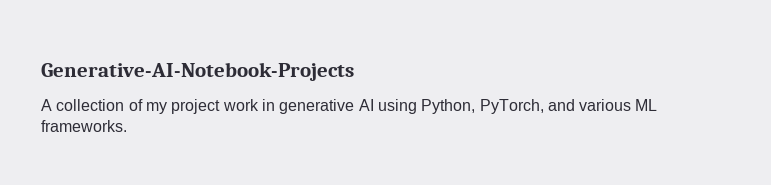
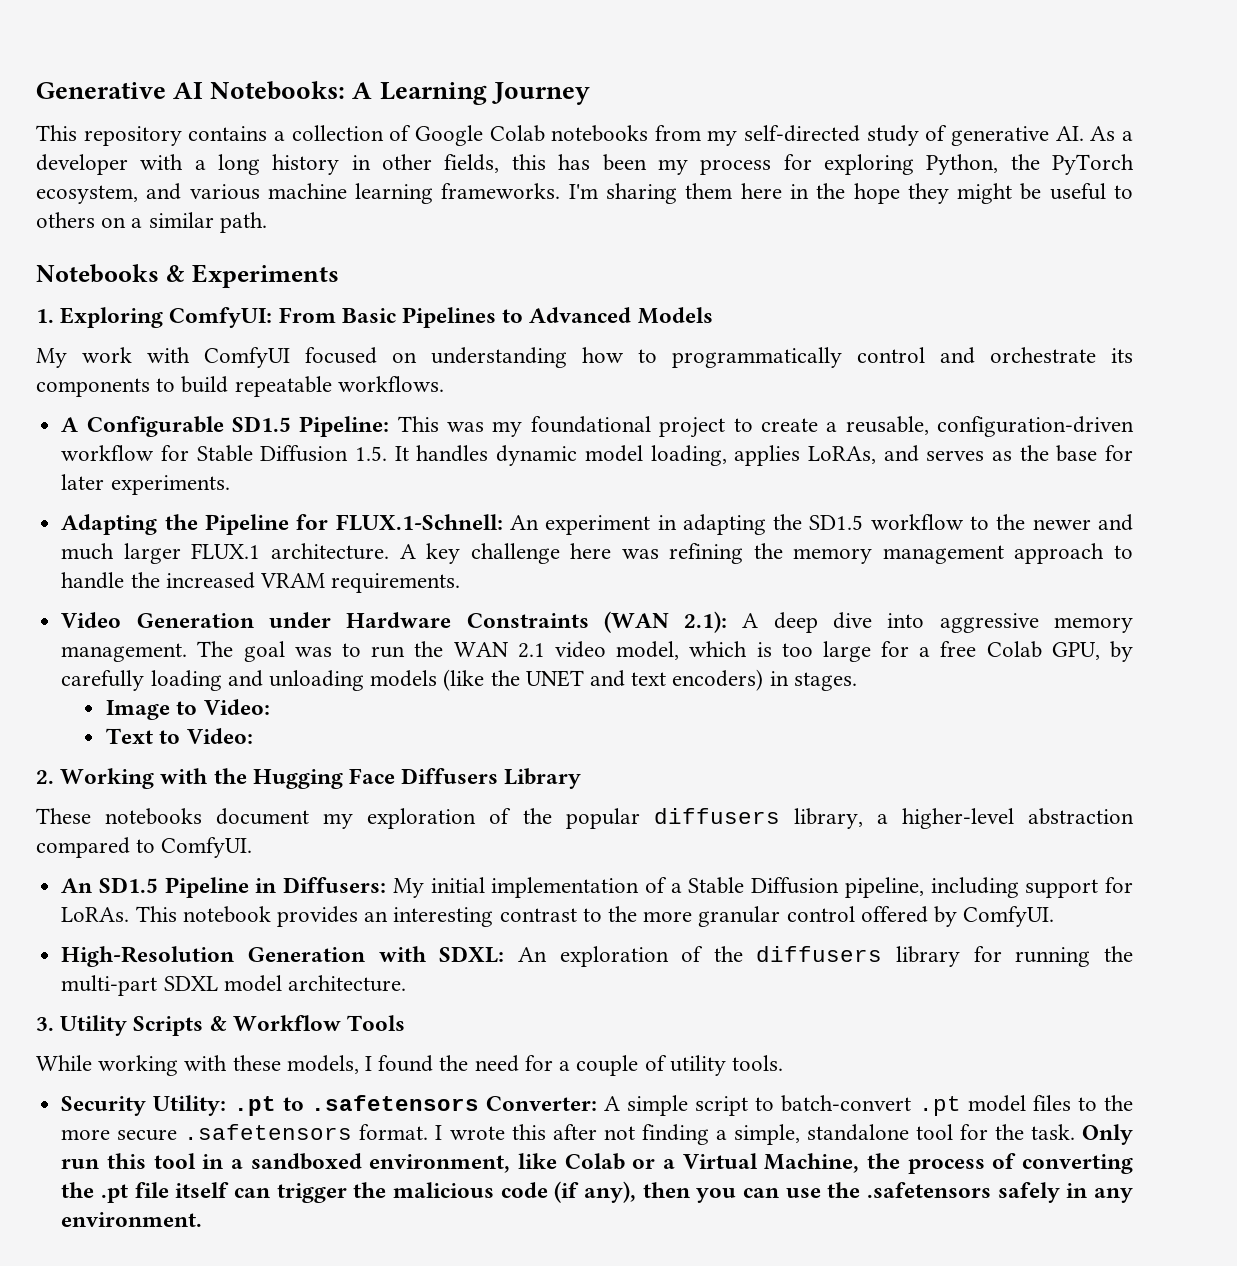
- Generative-AI-Notebook-Projects
- A collection of my project work in generative AI using Python, PyTorch, and various ML frameworks.
+ Generative AI Notebooks: A Learning Journey
+ This repository contains a collection of Google Colab notebooks from my self-directed study of generative AI. As a developer with a long history in other fields, this has been my process for exploring Python, the PyTorch ecosystem, and various machine learning frameworks. I'm sharing them here in the hope they might be useful to others on a similar path.
+ Notebooks & Experiments
+ 1. Exploring ComfyUI: From Basic Pipelines to Advanced Models
+ My work with ComfyUI focused on understanding how to programmatically control and orchestrate its components to build repeatable workflows.
+ A Configurable SD1.5 Pipeline: This was my foundational project to create a reusable, configuration-driven workflow for Stable Diffusion 1.5. It handles dynamic model loading, applies LoRAs, and serves as the base for later experiments.
+ Adapting the Pipeline for FLUX.1-Schnell: An experiment in adapting the SD1.5 workflow to the newer and much larger FLUX.1 architecture. A key challenge here was refining the memory management approach to handle the increased VRAM requirements.
+ Video Generation under Hardware Constraints (WAN 2.1): A deep dive into aggressive memory management. The goal was to run the WAN 2.1 video model, which is too large for a free Colab GPU, by carefully loading and unloading models (like the UNET and text encoders) in stages.
+ Image to Video:
+ Text to Video:
+ 2. Working with the Hugging Face Diffusers Library
+ These notebooks document my exploration of the popular diffusers library, a higher-level abstraction compared to ComfyUI.
+ An SD1.5 Pipeline in Diffusers: My initial implementation of a Stable Diffusion pipeline, including support for LoRAs. This notebook provides an interesting contrast to the more granular control offered by ComfyUI.
+ High-Resolution Generation with SDXL: An exploration of the diffusers library for running the multi-part SDXL model architecture.
+ 3. Utility Scripts & Workflow Tools
+ While working with these models, I found the need for a couple of utility tools.
+ Security Utility: .pt to .safetensors Converter: A simple script to batch-convert .pt model files to the more secure .safetensors format. I wrote this after not finding a simple, standalone tool for the task. Only run this tool in a sandboxed environment, like Colab or a Virtual Machine, the process of converting the .pt file itself can trigger the malicious code (if any), then you can use the .safetensors safely in any environment.

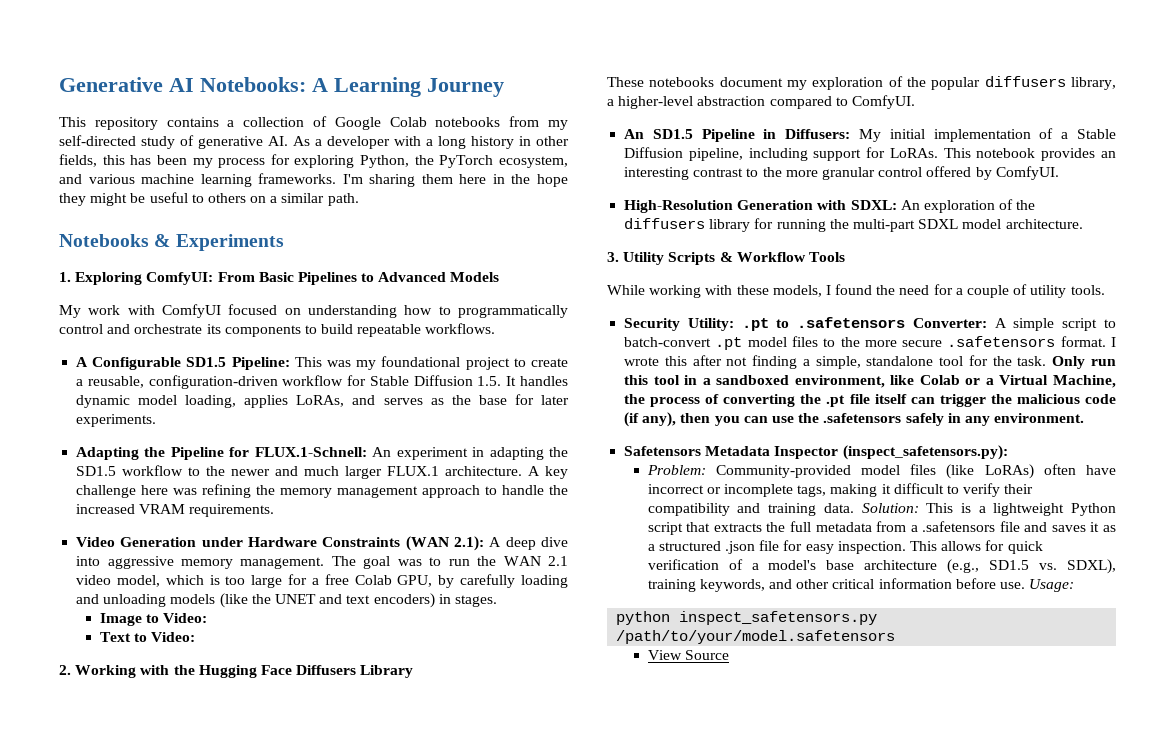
+ Safetensors Metadata Inspector (inspect_safetensors.py):
+ Problem: Community-provided model files (like LoRAs) often have incorrect or incomplete tags, making it difficult to verify their compatibility and training data. Solution: This is a lightweight Python script that extracts the full metadata from a .safetensors file and saves it as a structured .json file for easy inspection. This allows for quick verification of a model's base architecture (e.g., SD1.5 vs. SDXL), training keywords, and other critical information before use. Usage:
+ python inspect_safetensors.py /path/to/your/model.safetensors
+ View Source

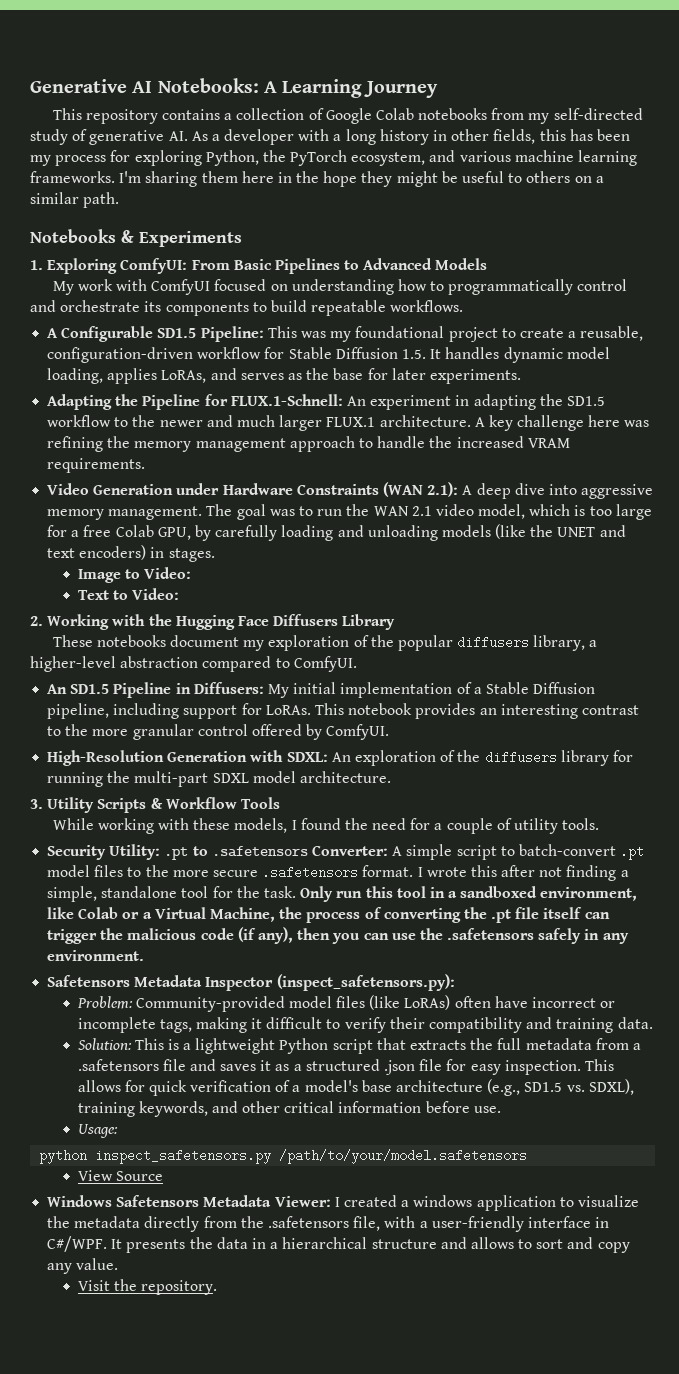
- Problem: Community-provided model files (like LoRAs) often have incorrect or incomplete tags, making it difficult to verify their compatibility and training data. Solution: This is a lightweight Python script that extracts the full metadata from a .safetensors file and saves it as a structured .json file for easy inspection.
+ Problem: Community-provided model files (like LoRAs) often have incorrect or incomplete tags, making it difficult to verify their compatibility and training data.
+ Solution: This is a lightweight Python script that extracts the full metadata from a .safetensors file and saves it as a structured .json file for easy inspection.
- This allows for quick verification of a model's base architecture (e.g., SD1.5 vs. SDXL), training keywords, and other critical information before use. Usage:
+ This allows for quick verification of a model's base architecture (e.g., SD1.5 vs. SDXL), training keywords, and other critical information before use.
+ Usage:
+ Windows Safetensors Metadata Viewer: I created a windows application to visualize the metadata directly from the .safetensors file, with a user-friendly interface in C#/WPF. It presents the data in a hierarchical structure and allows to sort and copy any value.
+ Visit the repository.

